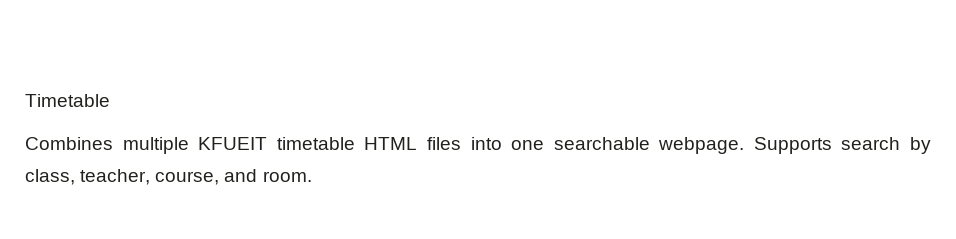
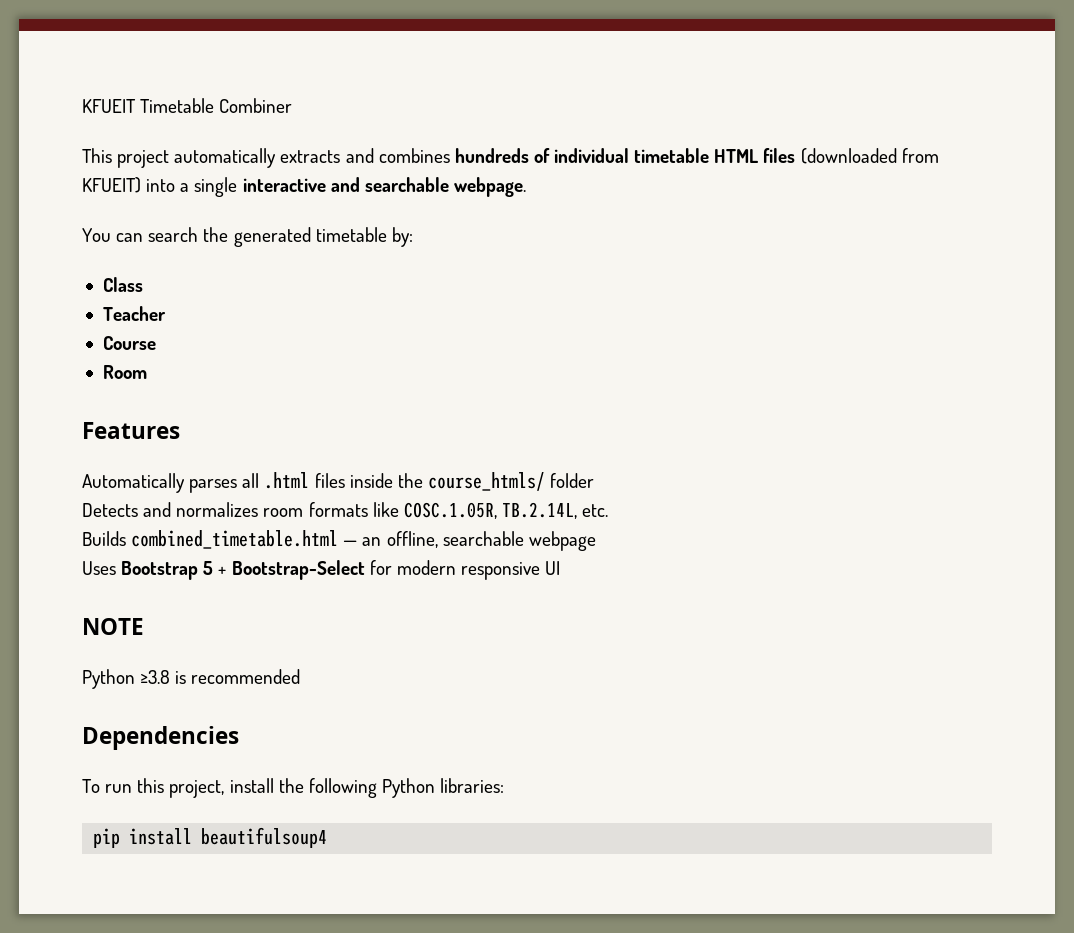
- Timetable
- Combines multiple KFUEIT timetable HTML files into one searchable webpage. Supports search by class, teacher, course, and room.
+ KFUEIT Timetable Combiner
+ This project automatically extracts and combines hundreds of individual timetable HTML files (downloaded from KFUEIT) into a single interactive and searchable webpage.
+ You can search the generated timetable by:
+ Class
+ Teacher
+ Course
+ Room
+ Features
+ Automatically parses all .html files inside the course_htmls/ folder
+ Detects and normalizes room formats like COSC.1.05R, TB.2.14L, etc.
+ Builds combined_timetable.html — an offline, searchable webpage
+ Uses Bootstrap 5 + Bootstrap-Select for modern responsive UI
+ NOTE
+ Python ≥3.8 is recommended
+ Dependencies
+ To run this project, install the following Python libraries:
+ pip install beautifulsoup4

